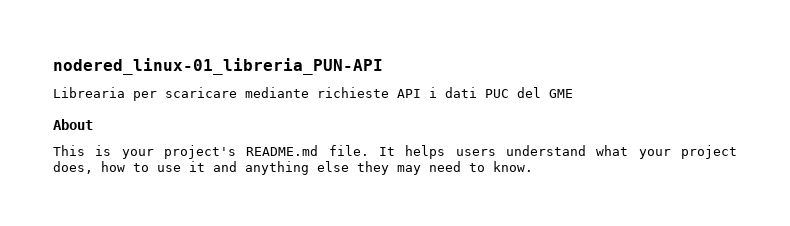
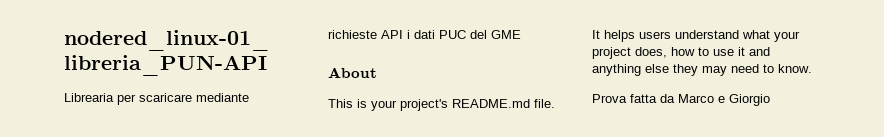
+ Prova fatta da Marco e Giorgio

